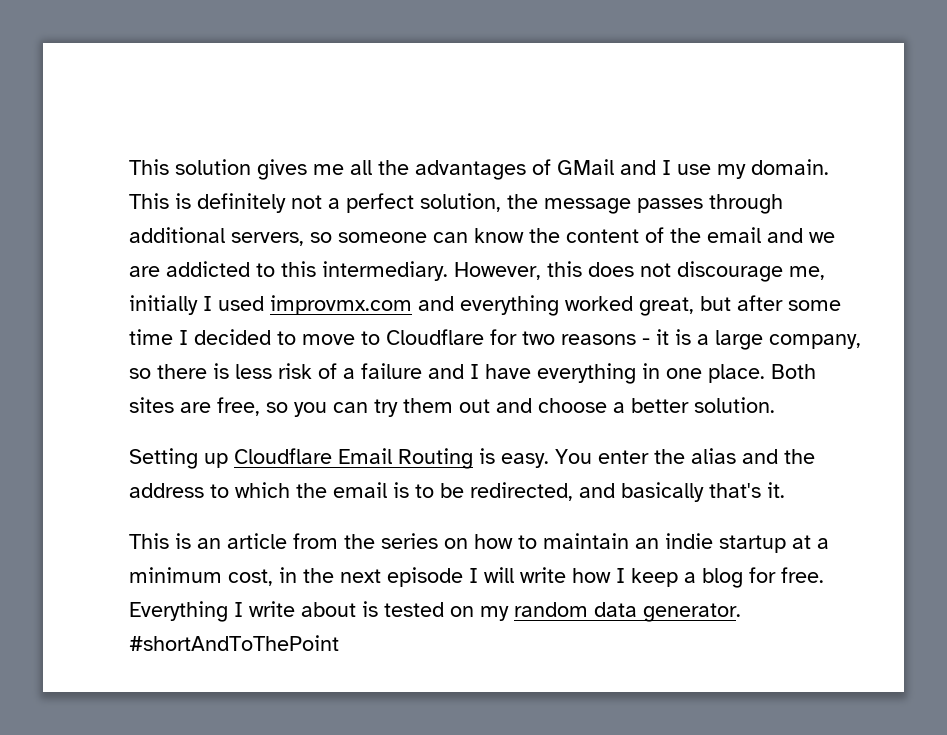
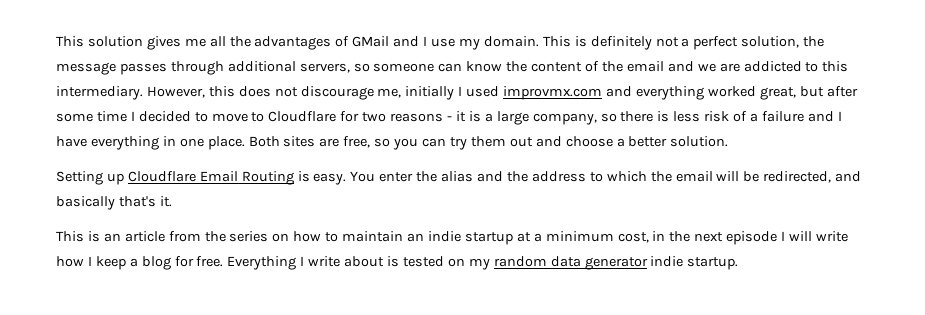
- You enter the alias and the address to which the email is to be redirected, and basically that's it.
+ You enter the alias and the address to which the email will be redirected, and basically that's it.
- Everything I write about is tested on my random data generator. #shortAndToThePoint
+ Everything I write about is tested on my random data generator indie startup.

